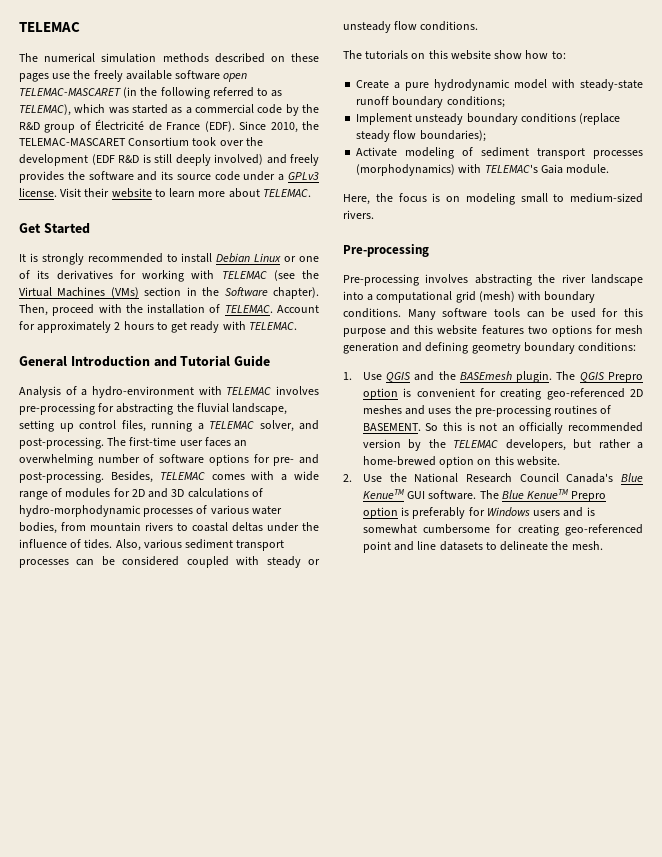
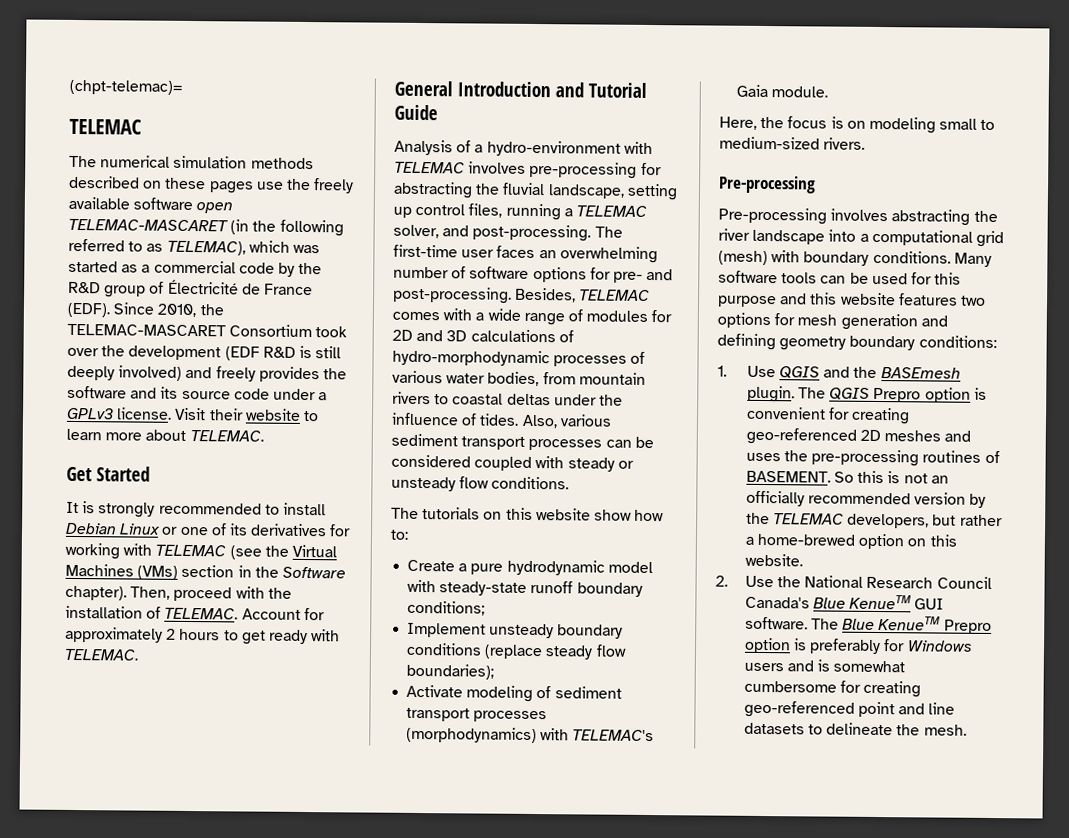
+ (chpt-telemac)=

